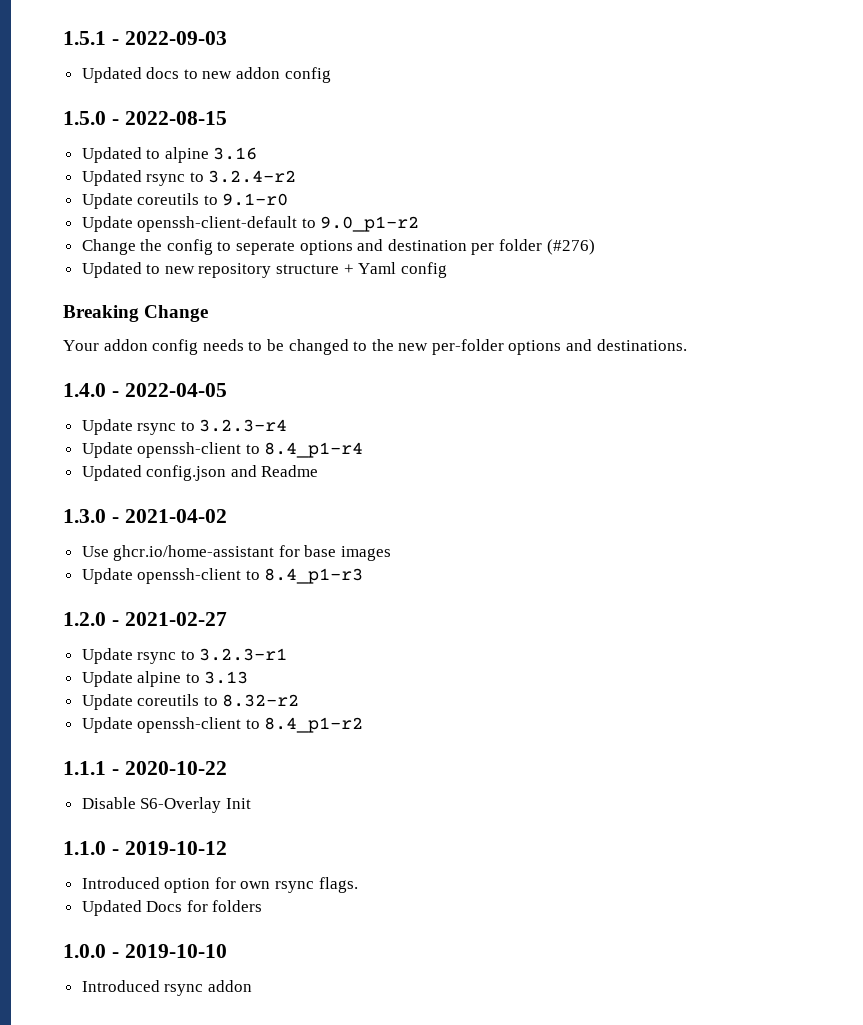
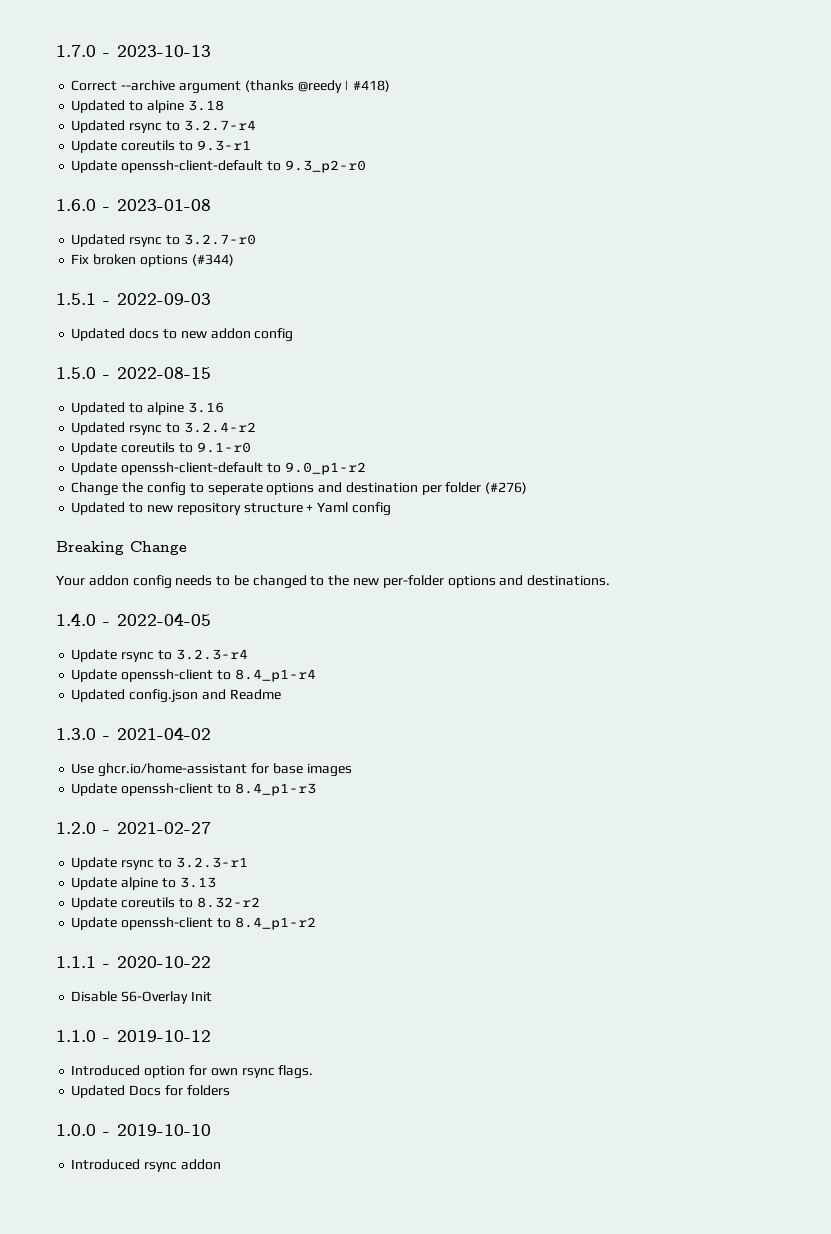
+ 1.7.0 - 2023-10-13
+ Correct --archive argument (thanks @reedy | #418)
+ Updated to alpine 3.18
+ Updated rsync to 3.2.7-r4
+ Update coreutils to 9.3-r1
+ Update openssh-client-default to 9.3_p2-r0
+ 1.6.0 - 2023-01-08
+ Updated rsync to 3.2.7-r0
+ Fix broken options (#344)

